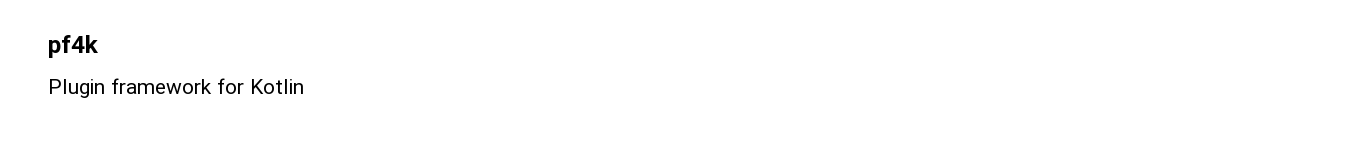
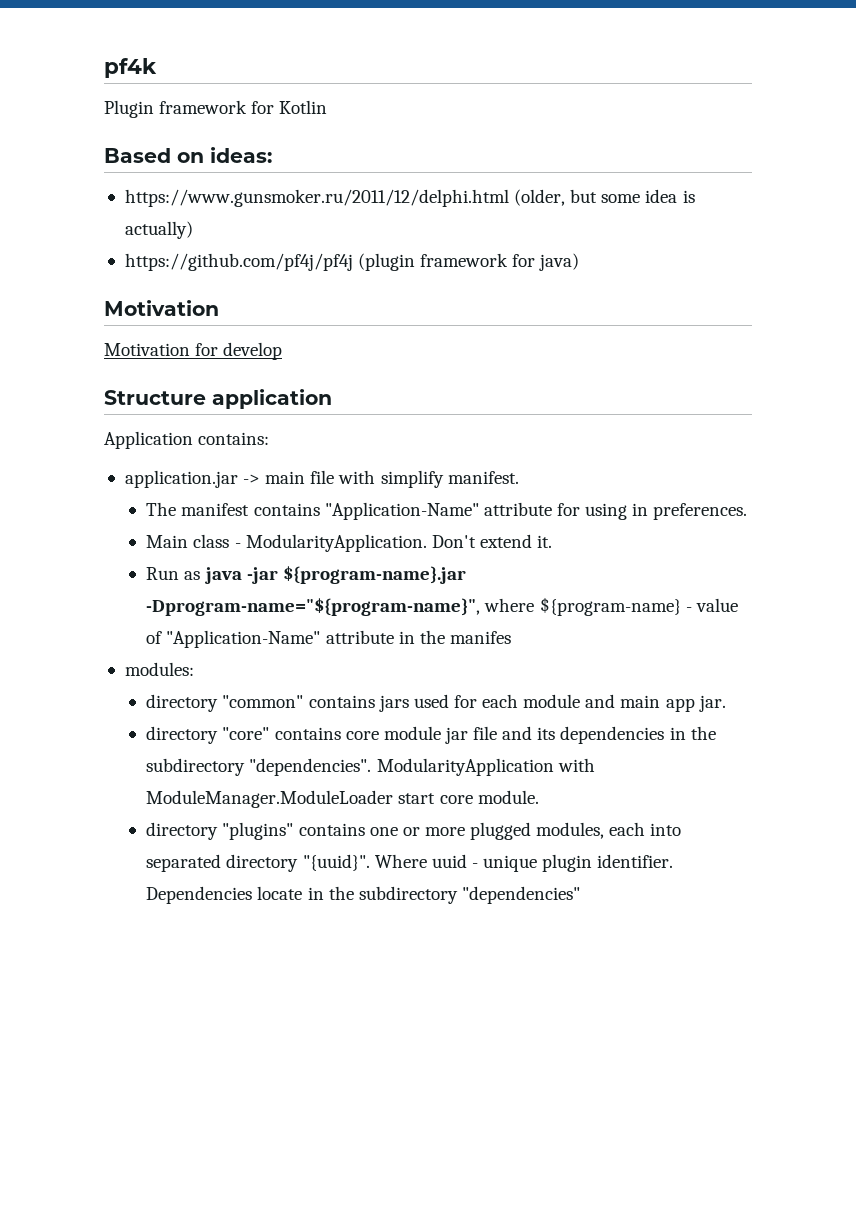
+ Based on ideas:
+ https://www.gunsmoker.ru/2011/12/delphi.html (older, but some idea is actually)
+ https://github.com/pf4j/pf4j (plugin framework for java)
+ Motivation
+ Motivation for develop
+ Structure application
+ Application contains:
+ application.jar -> main file with simplify manifest.
+ The manifest contains "Application-Name" attribute for using in preferences.
+ Main class - ModularityApplication. Don't extend it.
+ Run as java -jar ${program-name}.jar -Dprogram-name="${program-name}", where ${program-name} - value of "Application-Name" attribute in the manifes
+ modules:
+ directory "common" contains jars used for each module and main app jar.
+ directory "core" contains core module jar file and its dependencies in the subdirectory "dependencies". ModularityApplication with ModuleManager.ModuleLoader start core module.
+ directory "plugins" contains one or more plugged modules, each into separated directory "{uuid}". Where uuid - unique plugin identifier. Dependencies locate in the subdirectory "dependencies"

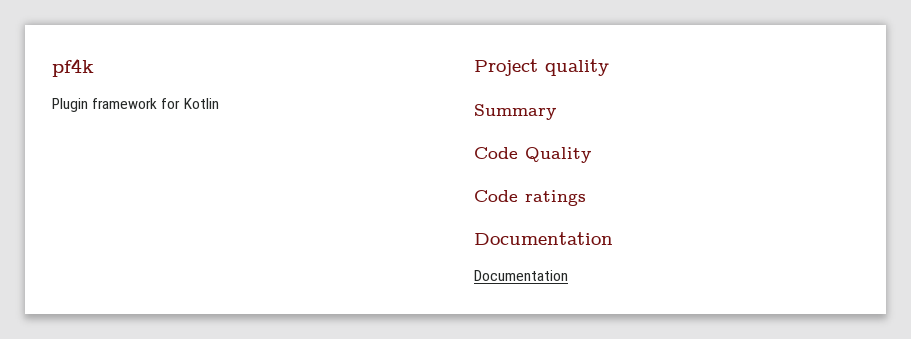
- Based on ideas:
- https://www.gunsmoker.ru/2011/12/delphi.html (older, but some idea is actually)
- https://github.com/pf4j/pf4j (plugin framework for java)
- Motivation
- Motivation for develop
- Structure application
- Application contains:
- application.jar -> main file with simplify manifest.
- The manifest contains "Application-Name" attribute for using in preferences.
- Main class - ModularityApplication. Don't extend it.
- Run as java -jar ${program-name}.jar -Dprogram-name="${program-name}", where ${program-name} - value of "Application-Name" attribute in the manifes
- modules:
- directory "common" contains jars used for each module and main app jar.
- directory "core" contains core module jar file and its dependencies in the subdirectory "dependencies". ModularityApplication with ModuleManager.ModuleLoader start core module.
- directory "plugins" contains one or more plugged modules, each into separated directory "{uuid}". Where uuid - unique plugin identifier. Dependencies locate in the subdirectory "dependencies"
+ Project quality
+ Summary
+ Code Quality
+ Code ratings
+ Documentation
+ Documentation

